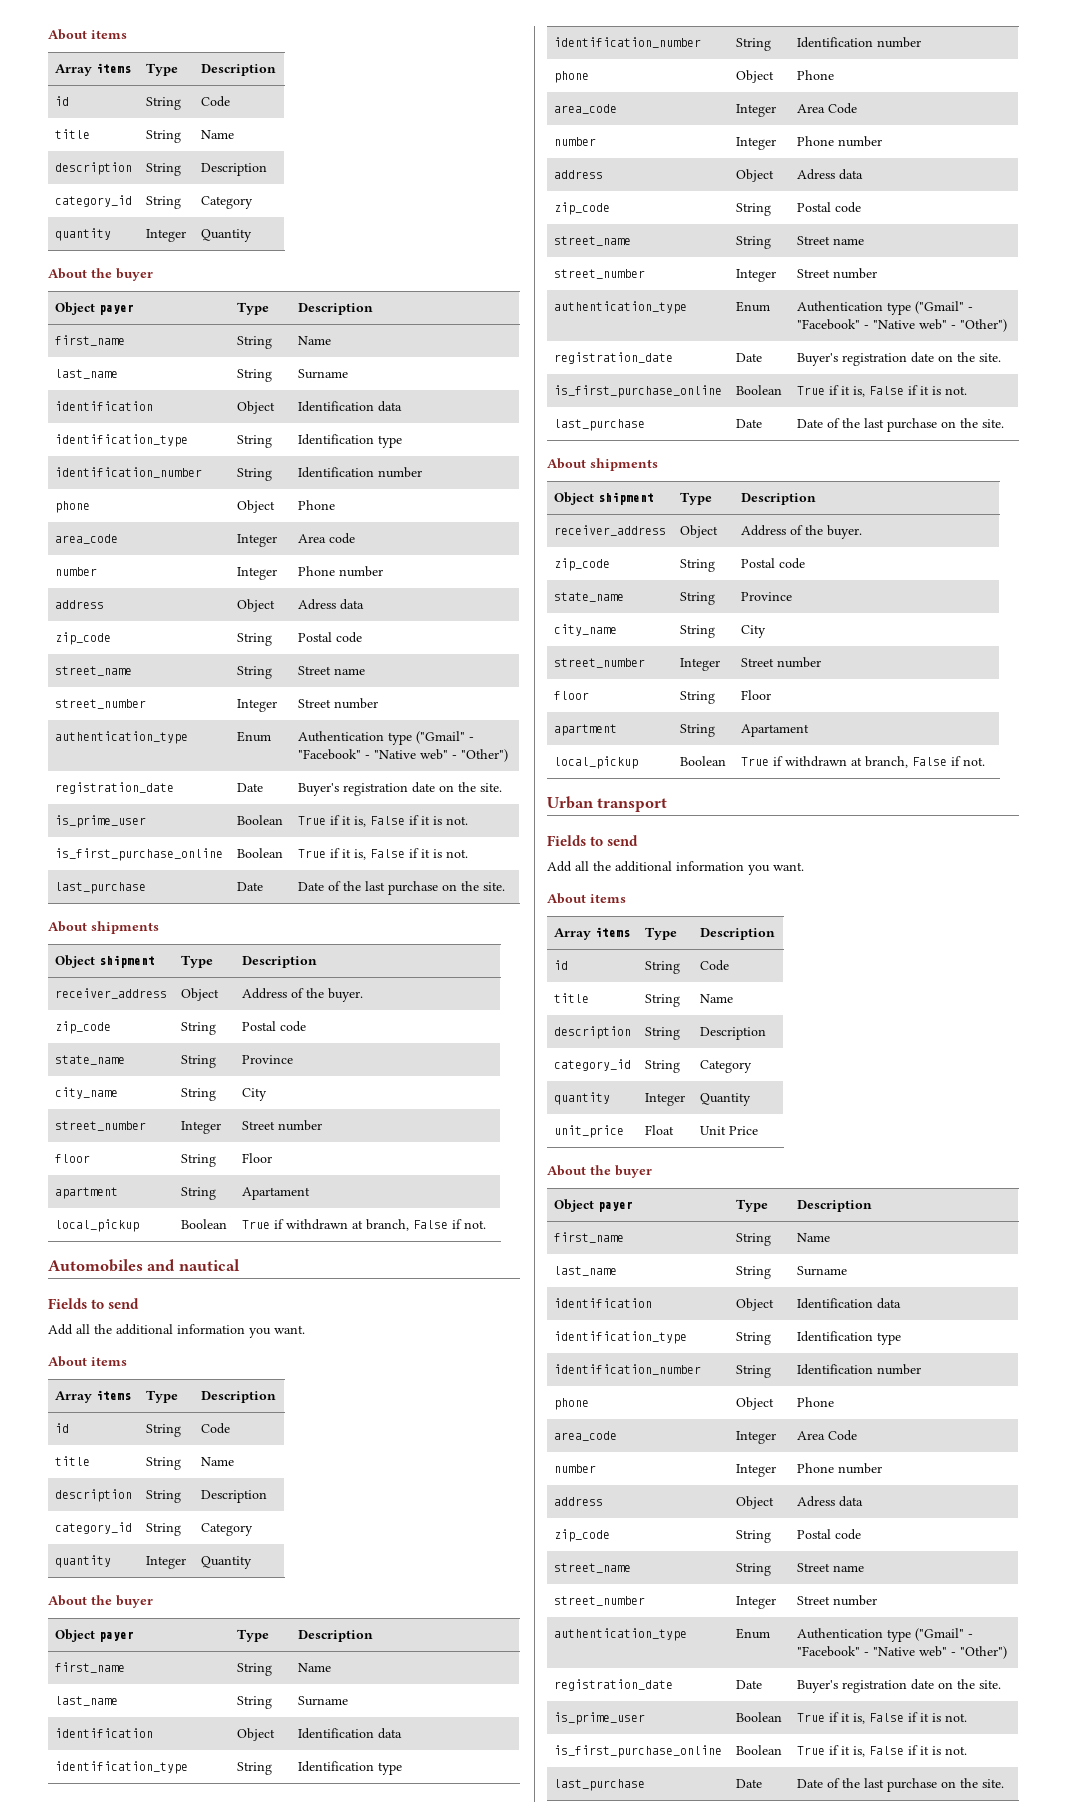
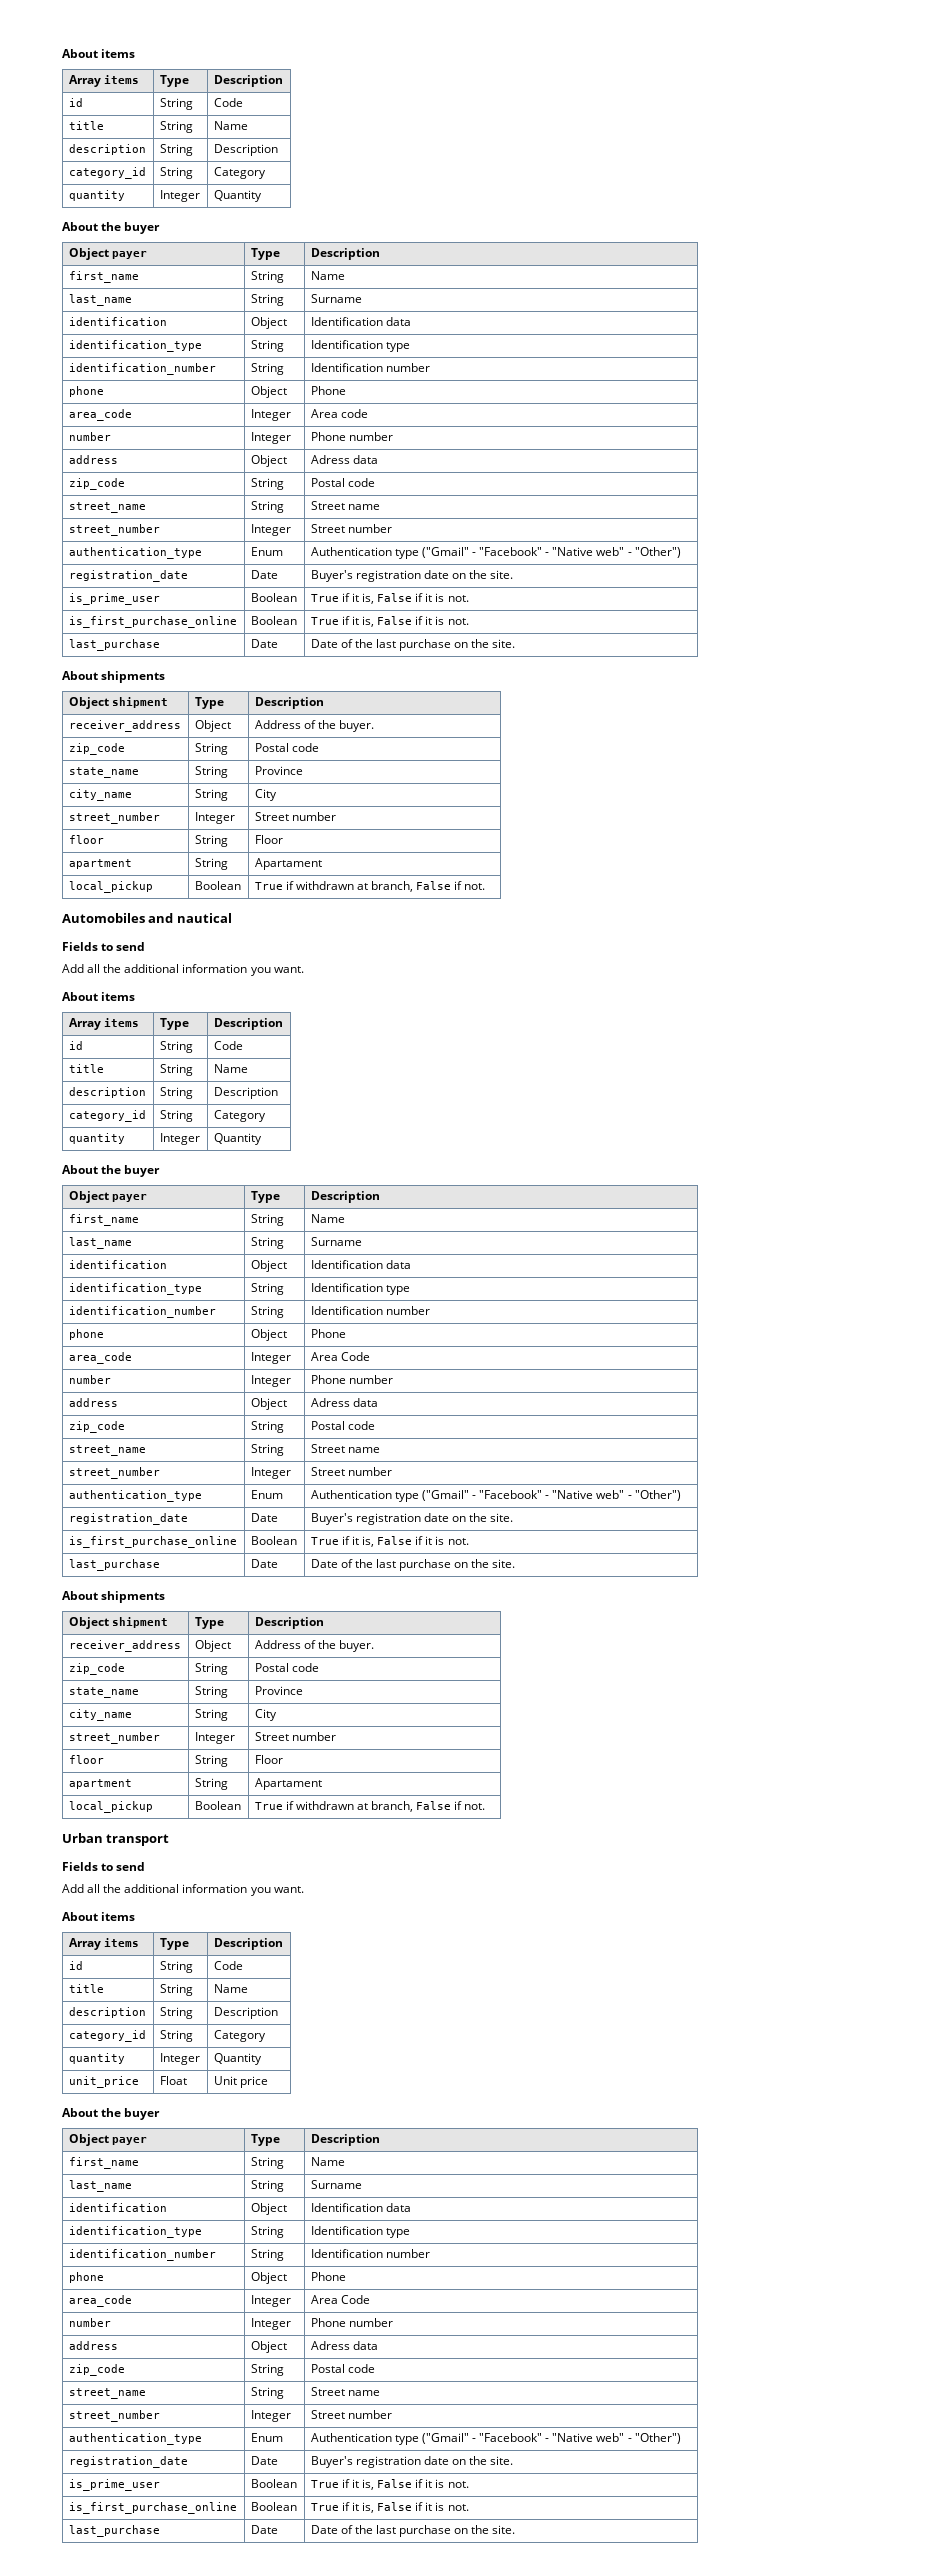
- unit_price | Float | Unit Price
+ unit_price | Float | Unit price

